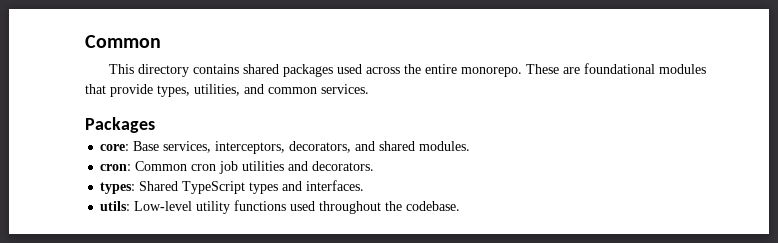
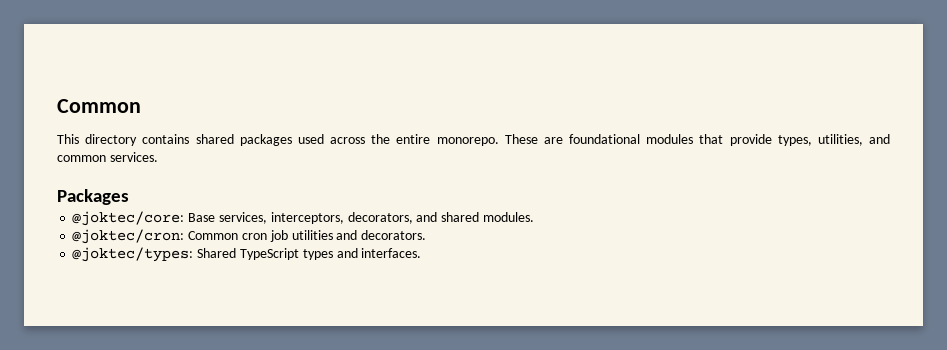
- core: Base services, interceptors, decorators, and shared modules.
+ @joktec/core: Base services, interceptors, decorators, and shared modules.
- cron: Common cron job utilities and decorators.
+ @joktec/cron: Common cron job utilities and decorators.
- types: Shared TypeScript types and interfaces.
+ @joktec/types: Shared TypeScript types and interfaces.
- utils: Low-level utility functions used throughout the codebase.

